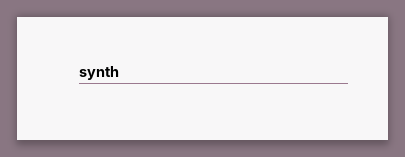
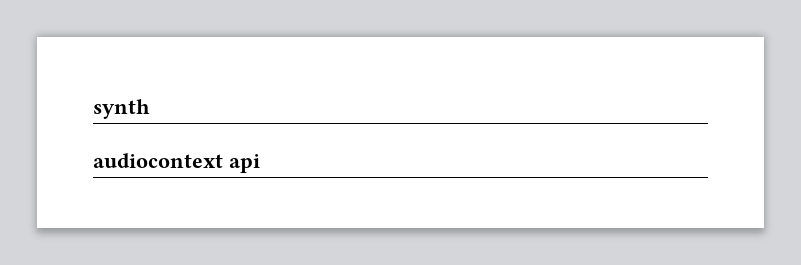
+ audiocontext api

